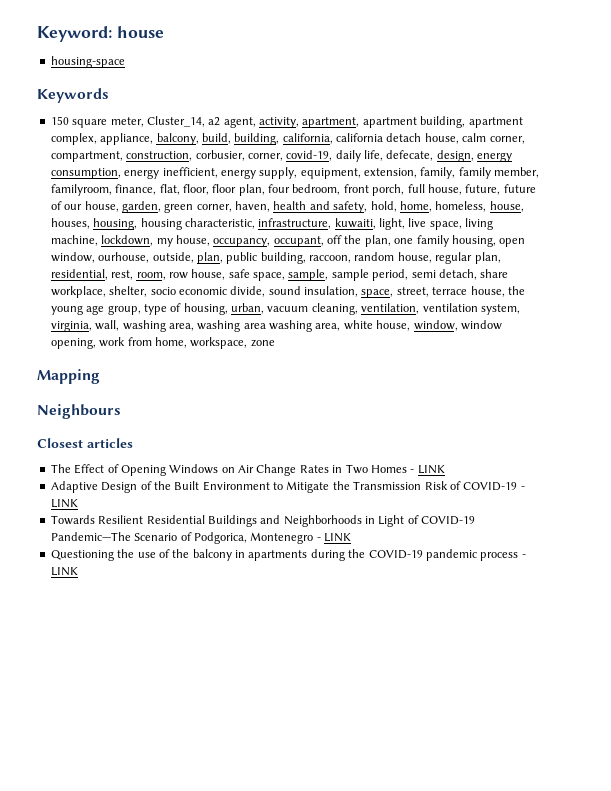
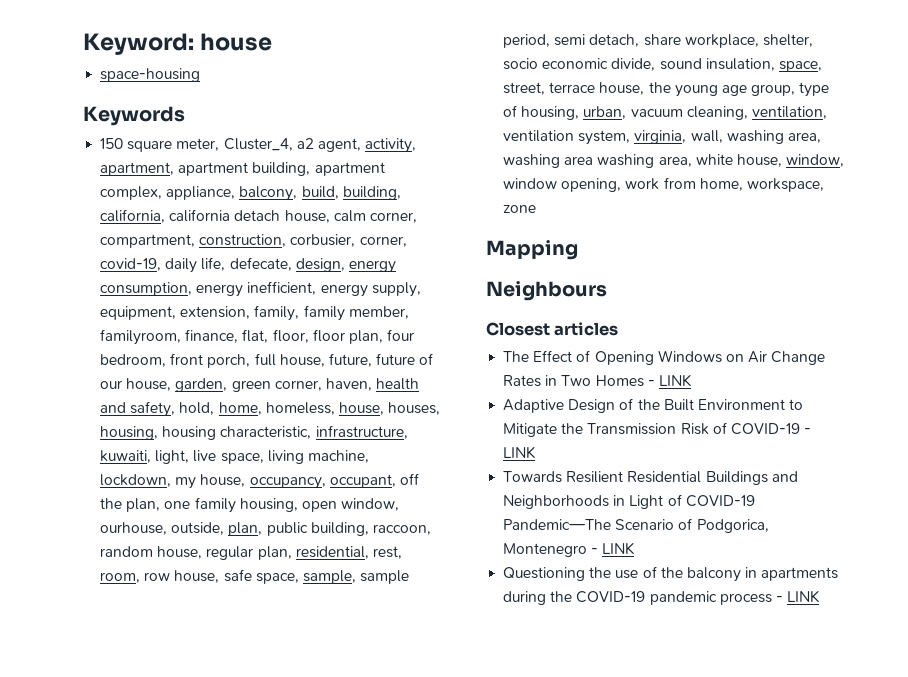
- housing-space
+ space-housing
- 150 square meter, Cluster_14, a2 agent, activity, apartment, apartment building, apartment complex, appliance, balcony, build, building, california, california detach house, calm corner, compartment, construction, corbusier, corner, covid-19, daily life, defecate, design, energy consumption, energy inefficient, energy supply, equipment, extension, family, family member, familyroom, finance, flat, floor, floor plan, four bedroom, front porch, full house, future, future of our house, garden, green corner, haven, health and safety, hold, home, homeless, house, houses, housing, housing characteristic, infrastructure, kuwaiti, light, live space, living machine, lockdown, my house, occupancy, occupant, off the plan, one family housing, open window, ourhouse, outside, plan, public building, raccoon, random house, regular plan, residential, rest, room, row house, safe space, sample, sample period, semi detach, share workplace, shelter, socio economic divide, sound insulation, space, street, terrace house, the young age group, type of housing, urban, vacuum cleaning, ventilation, ventilation system, virginia, wall, washing area, washing area washing area, white house, window, window opening, work from home, workspace, zone
+ 150 square meter, Cluster_4, a2 agent, activity, apartment, apartment building, apartment complex, appliance, balcony, build, building, california, california detach house, calm corner, compartment, construction, corbusier, corner, covid-19, daily life, defecate, design, energy consumption, energy inefficient, energy supply, equipment, extension, family, family member, familyroom, finance, flat, floor, floor plan, four bedroom, front porch, full house, future, future of our house, garden, green corner, haven, health and safety, hold, home, homeless, house, houses, housing, housing characteristic, infrastructure, kuwaiti, light, live space, living machine, lockdown, my house, occupancy, occupant, off the plan, one family housing, open window, ourhouse, outside, plan, public building, raccoon, random house, regular plan, residential, rest, room, row house, safe space, sample, sample period, semi detach, share workplace, shelter, socio economic divide, sound insulation, space, street, terrace house, the young age group, type of housing, urban, vacuum cleaning, ventilation, ventilation system, virginia, wall, washing area, washing area washing area, white house, window, window opening, work from home, workspace, zone

